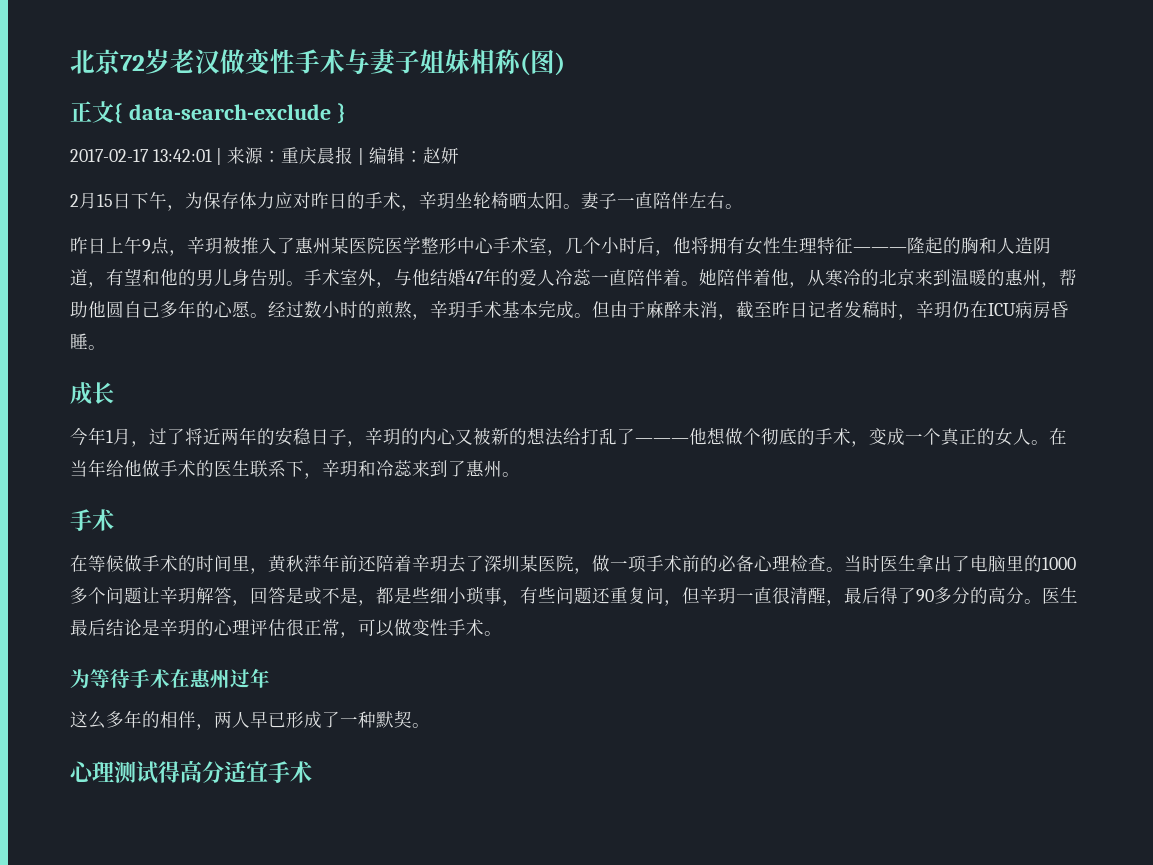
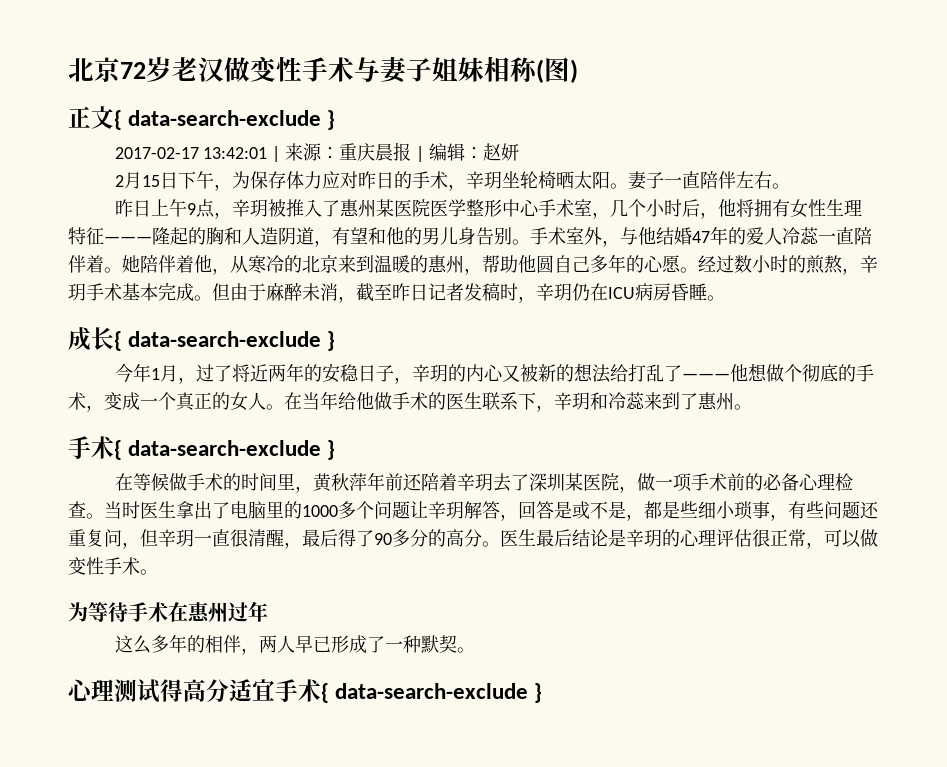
- 成长
+ 成长{ data-search-exclude }
  在当年给他做手术的医生联系下，辛玥和冷蕊来到了惠州。
- 手术
+ 手术{ data-search-exclude }
- 心理测试得高分适宜手术
+ 心理测试得高分适宜手术{ data-search-exclude }

